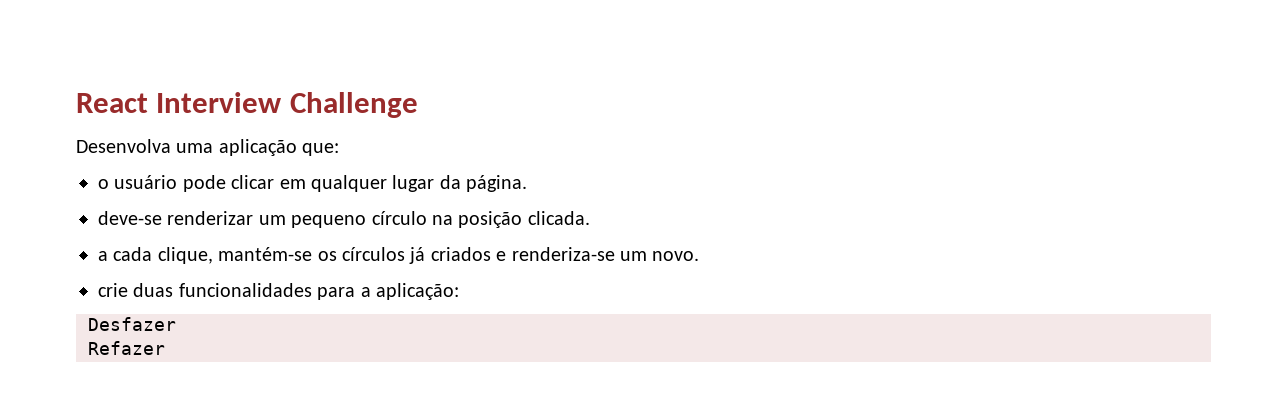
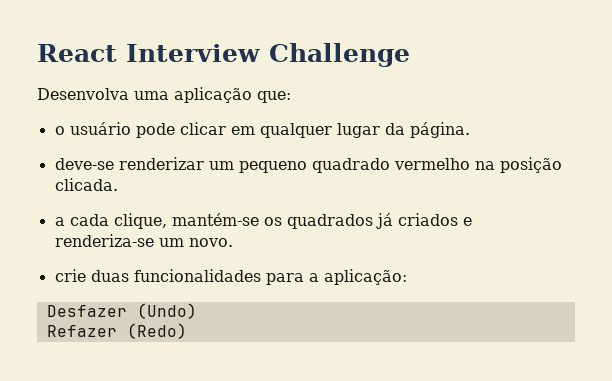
- deve-se renderizar um pequeno círculo na posição clicada.
+ deve-se renderizar um pequeno quadrado vermelho na posição clicada.
- a cada clique, mantém-se os círculos já criados e renderiza-se um novo.
+ a cada clique, mantém-se os quadrados já criados e renderiza-se um novo.
- Desfazer
+ Desfazer (Undo)
- Refazer
+ Refazer (Redo)

